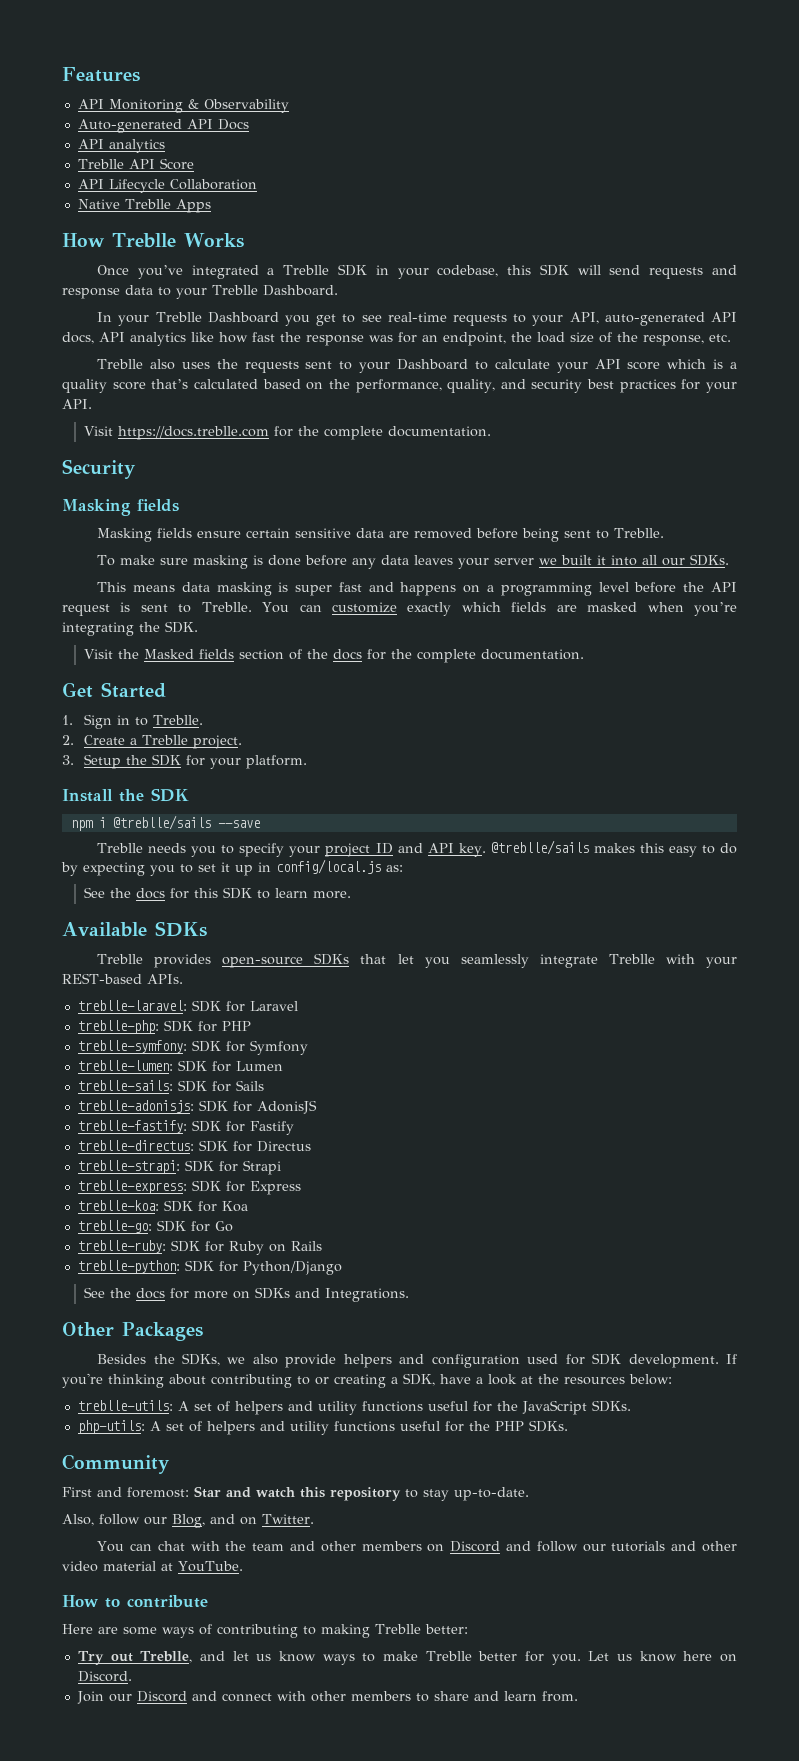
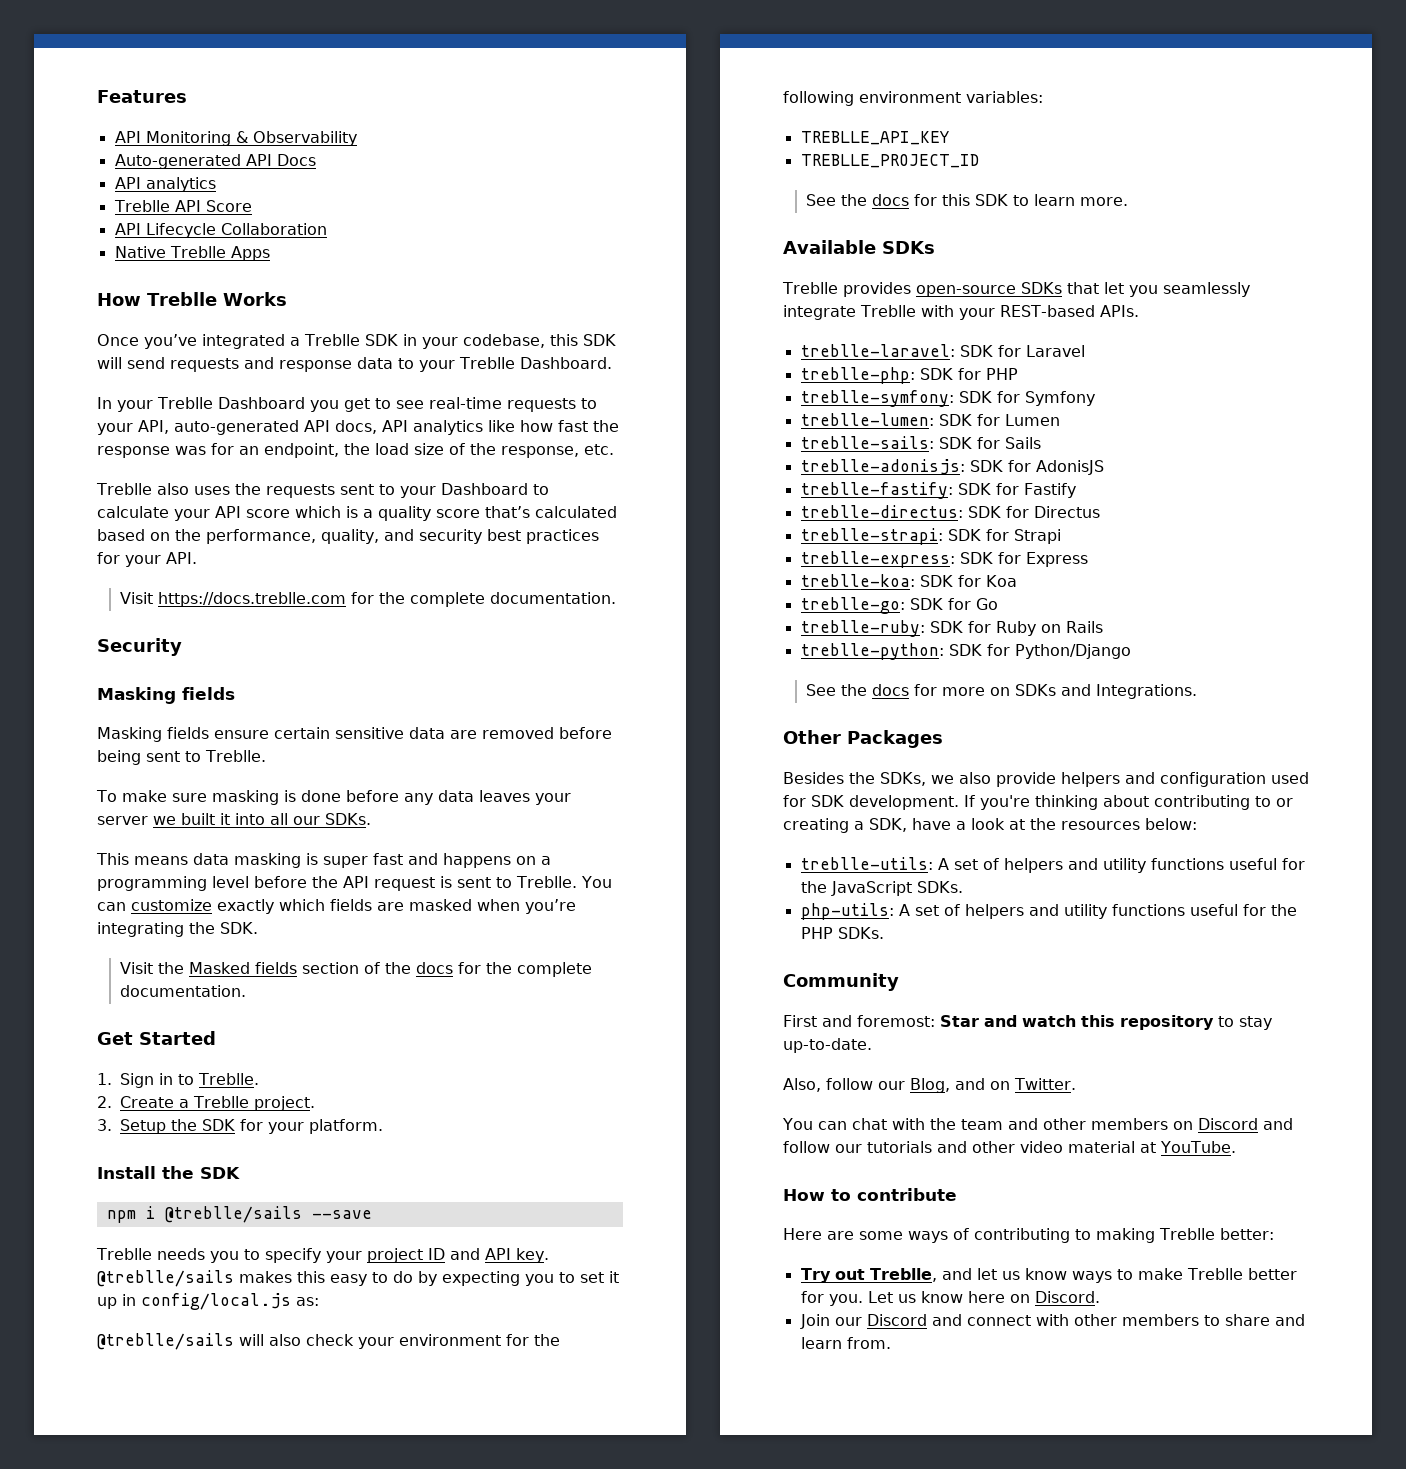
+ @treblle/sails will also check your environment for the following environment variables:
+ TREBLLE_API_KEY
+ TREBLLE_PROJECT_ID

